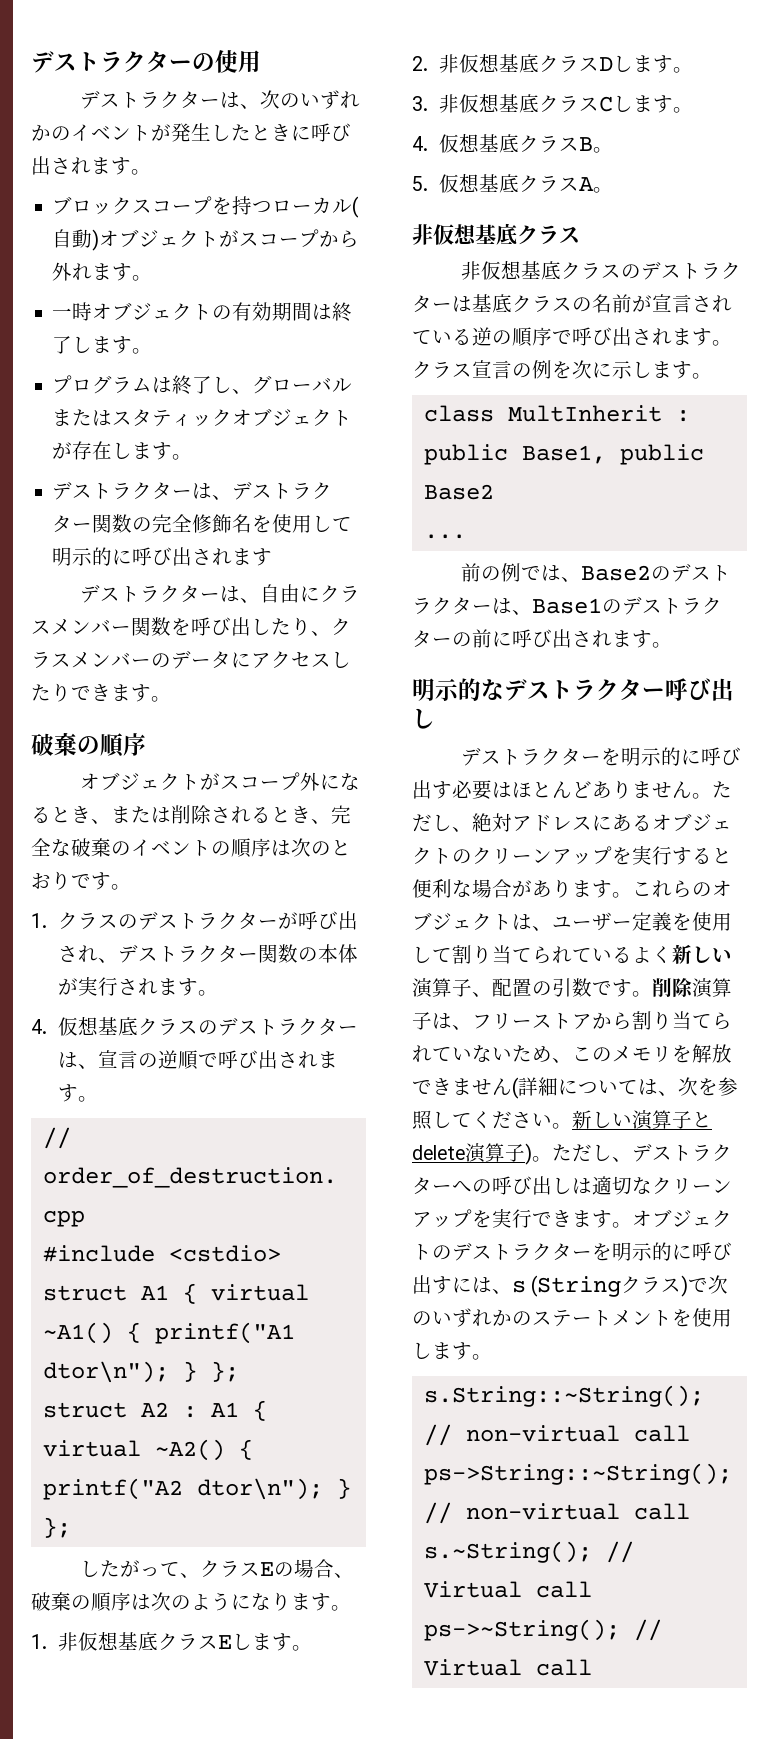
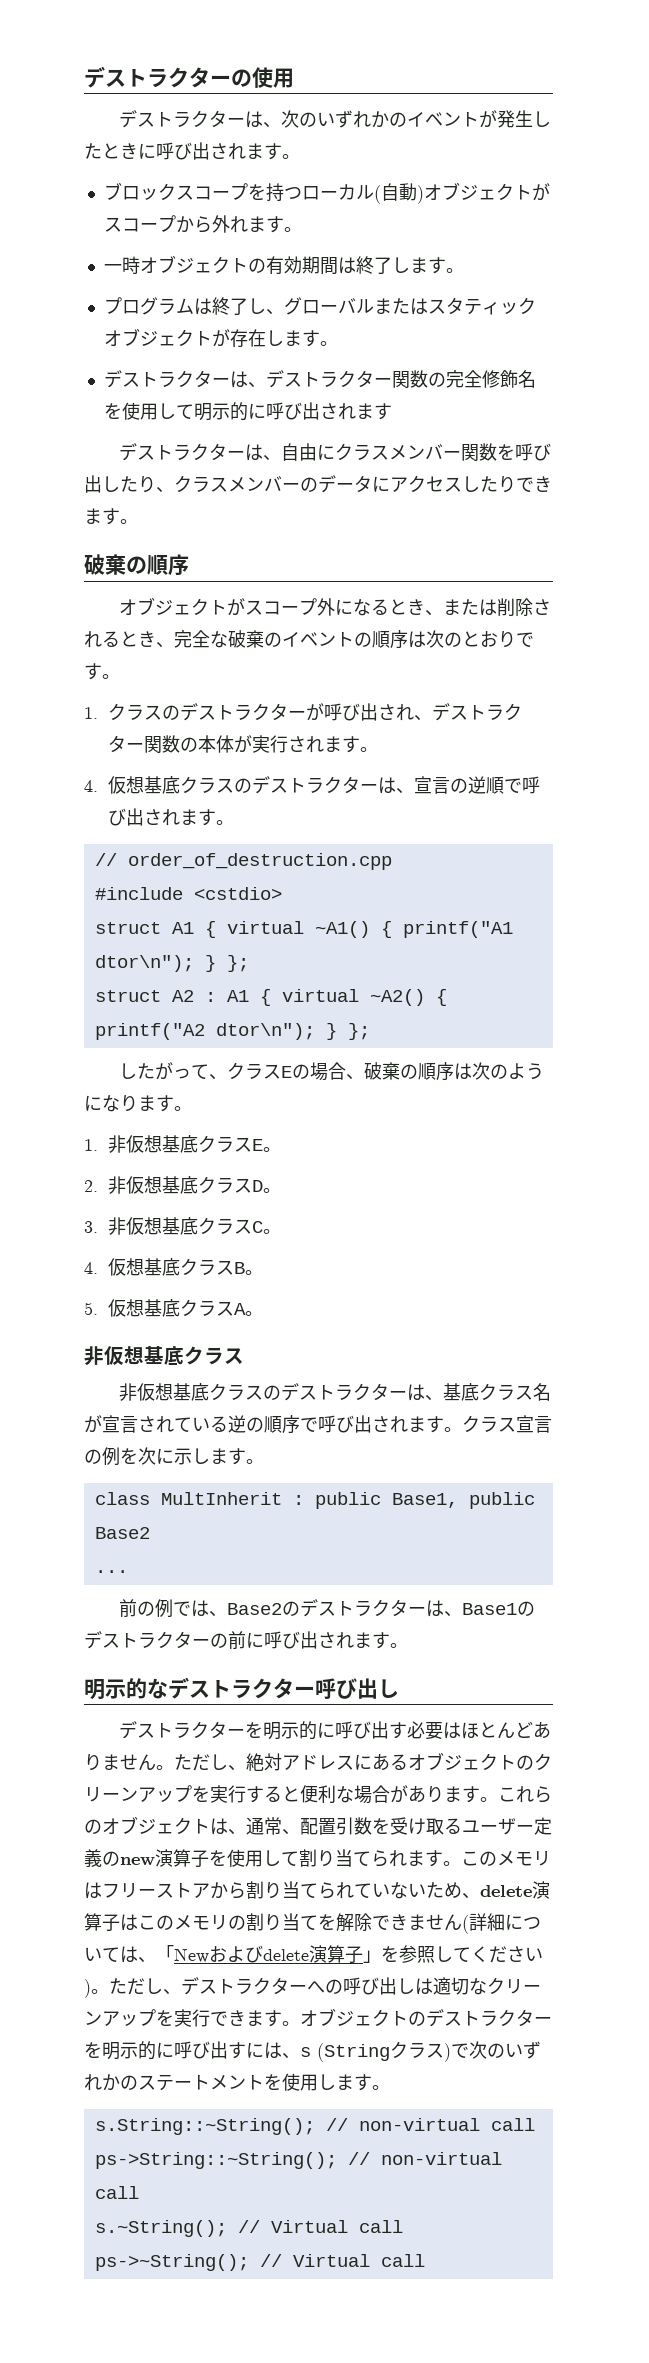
- 1.非仮想基底クラスEします。
+ 1.非仮想基底クラスE。
- 2.非仮想基底クラスDします。
+ 2.非仮想基底クラスD。
- 3.非仮想基底クラスCします。
+ 3.非仮想基底クラスC。
- 非仮想基底クラスのデストラクターは基底クラスの名前が宣言されている逆の順序で呼び出されます。
+ 非仮想基底クラスのデストラクターは、基底クラス名が宣言されている逆の順序で呼び出されます。
- これらのオブジェクトは、ユーザー定義を使用して割り当てられているよく新しい演算子、配置の引数です。削除演算子は、フリーストアから割り当てられていないため、このメモリを解放できません(詳細については、次を参照してください。新しい演算子とdelete演算子)。
+ これらのオブジェクトは、通常、配置引数を受け取るユーザー定義のnew演算子を使用して割り当てられます。このメモリはフリーストアから割り当てられていないため、delete演算子はこのメモリの割り当てを解除できません(詳細については、「Newおよびdelete演算子」を参照してください)。

